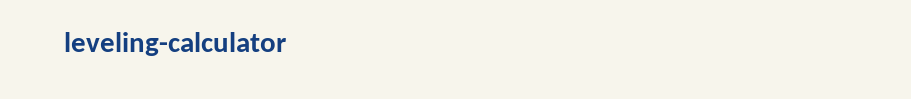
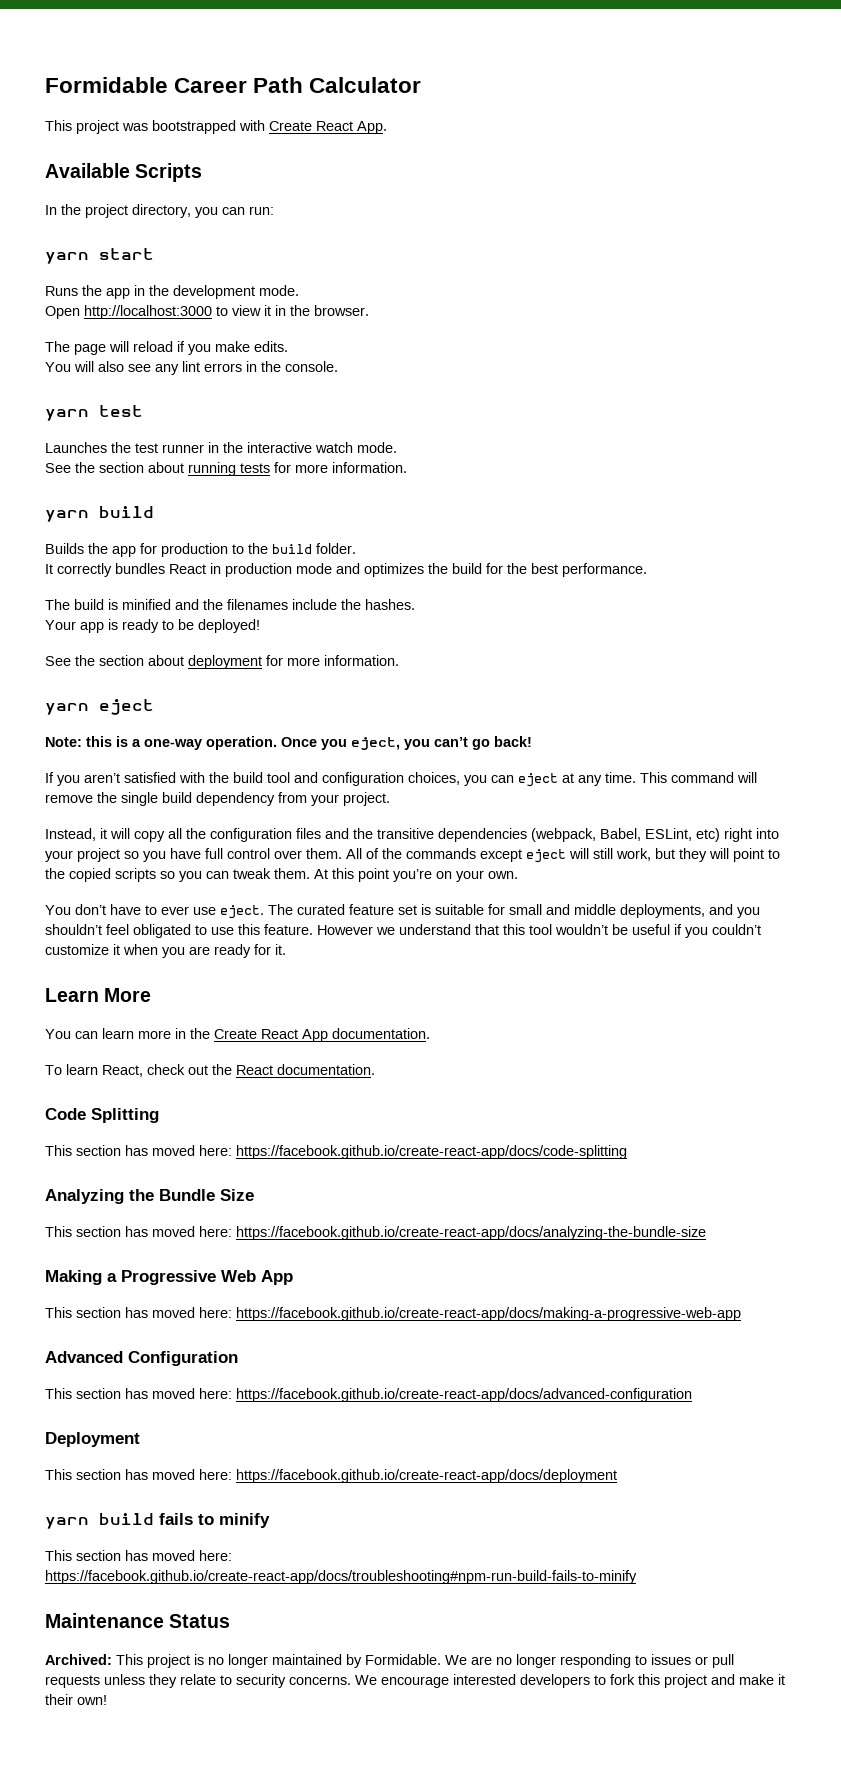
- leveling-calculator
+ Formidable Career Path Calculator
+ This project was bootstrapped with Create React App.
+ Available Scripts
+ In the project directory, you can run:
+ yarn start
+ Runs the app in the development mode.
+ Open http://localhost:3000 to view it in the browser.
+ The page will reload if you make edits.
+ You will also see any lint errors in the console.
+ yarn test
+ Launches the test runner in the interactive watch mode.
+ See the section about running tests for more information.
+ yarn build
+ Builds the app for production to the build folder.
+ It correctly bundles React in production mode and optimizes the build for the best performance.
+ The build is minified and the filenames include the hashes.
+ Your app is ready to be deployed!
+ See the section about deployment for more information.
+ yarn eject
+ Note: this is a one-way operation. Once you eject, you can’t go back!
+ If you aren’t satisfied with the build tool and configuration choices, you can eject at any time. This command will remove the single build dependency from your project.
+ Instead, it will copy all the configuration files and the transitive dependencies (webpack, Babel, ESLint, etc) right into your project so you have full control over them. All of the commands except eject will still work, but they will point to the copied scripts so you can tweak them. At this point you’re on your own.
+ You don’t have to ever use eject. The curated feature set is suitable for small and middle deployments, and you shouldn’t feel obligated to use this feature. However we understand that this tool wouldn’t be useful if you couldn’t customize it when you are ready for it.
+ Learn More
+ You can learn more in the Create React App documentation.
+ To learn React, check out the React documentation.
+ Code Splitting
+ This section has moved here: https://facebook.github.io/create-react-app/docs/code-splitting
+ Analyzing the Bundle Size
+ This section has moved here: https://facebook.github.io/create-react-app/docs/analyzing-the-bundle-size
+ Making a Progressive Web App
+ This section has moved here: https://facebook.github.io/create-react-app/docs/making-a-progressive-web-app
+ Advanced Configuration
+ This section has moved here: https://facebook.github.io/create-react-app/docs/advanced-configuration
+ Deployment
+ This section has moved here: https://facebook.github.io/create-react-app/docs/deployment
+ yarn build fails to minify
+ This section has moved here: https://facebook.github.io/create-react-app/docs/troubleshooting#npm-run-build-fails-to-minify
+ Maintenance Status
+ Archived: This project is no longer maintained by Formidable. We are no longer responding to issues or pull requests unless they relate to security concerns. We encourage interested developers to fork this project and make it their own!

